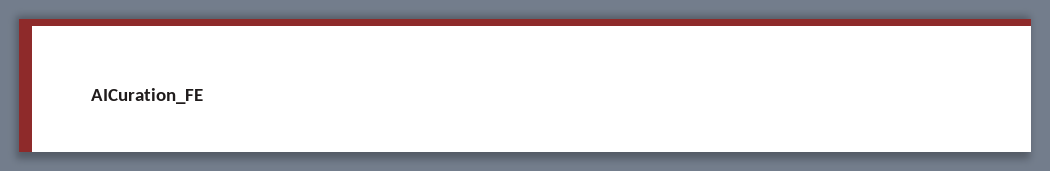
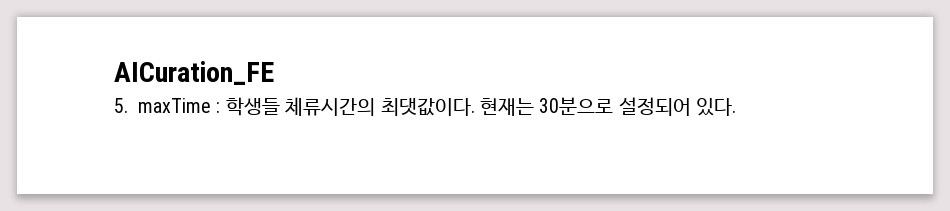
+ 5. maxTime : 학생들 체류시간의 최댓값이다. 현재는 30분으로 설정되어 있다.

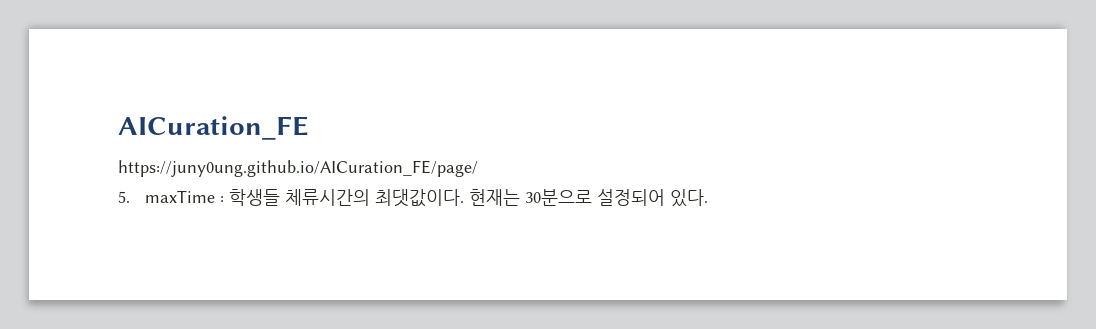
+ https://juny0ung.github.io/AICuration_FE/page/

